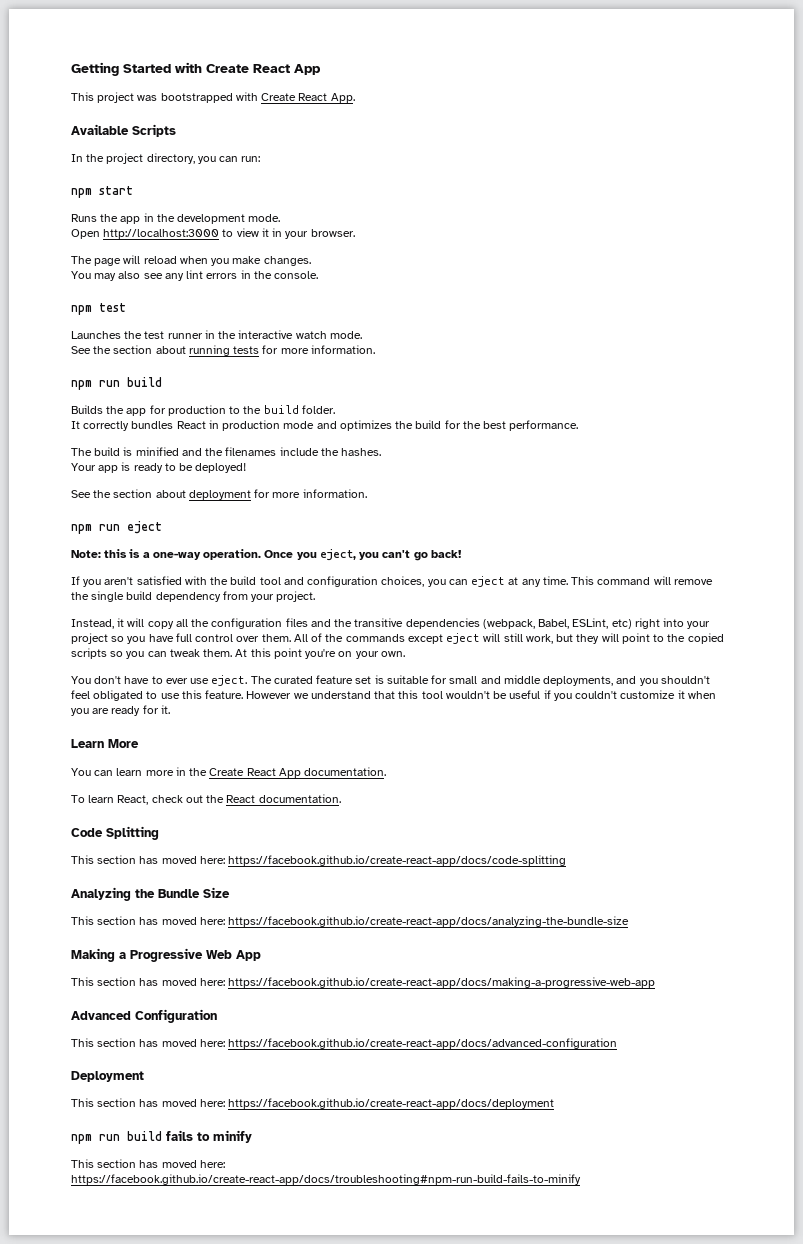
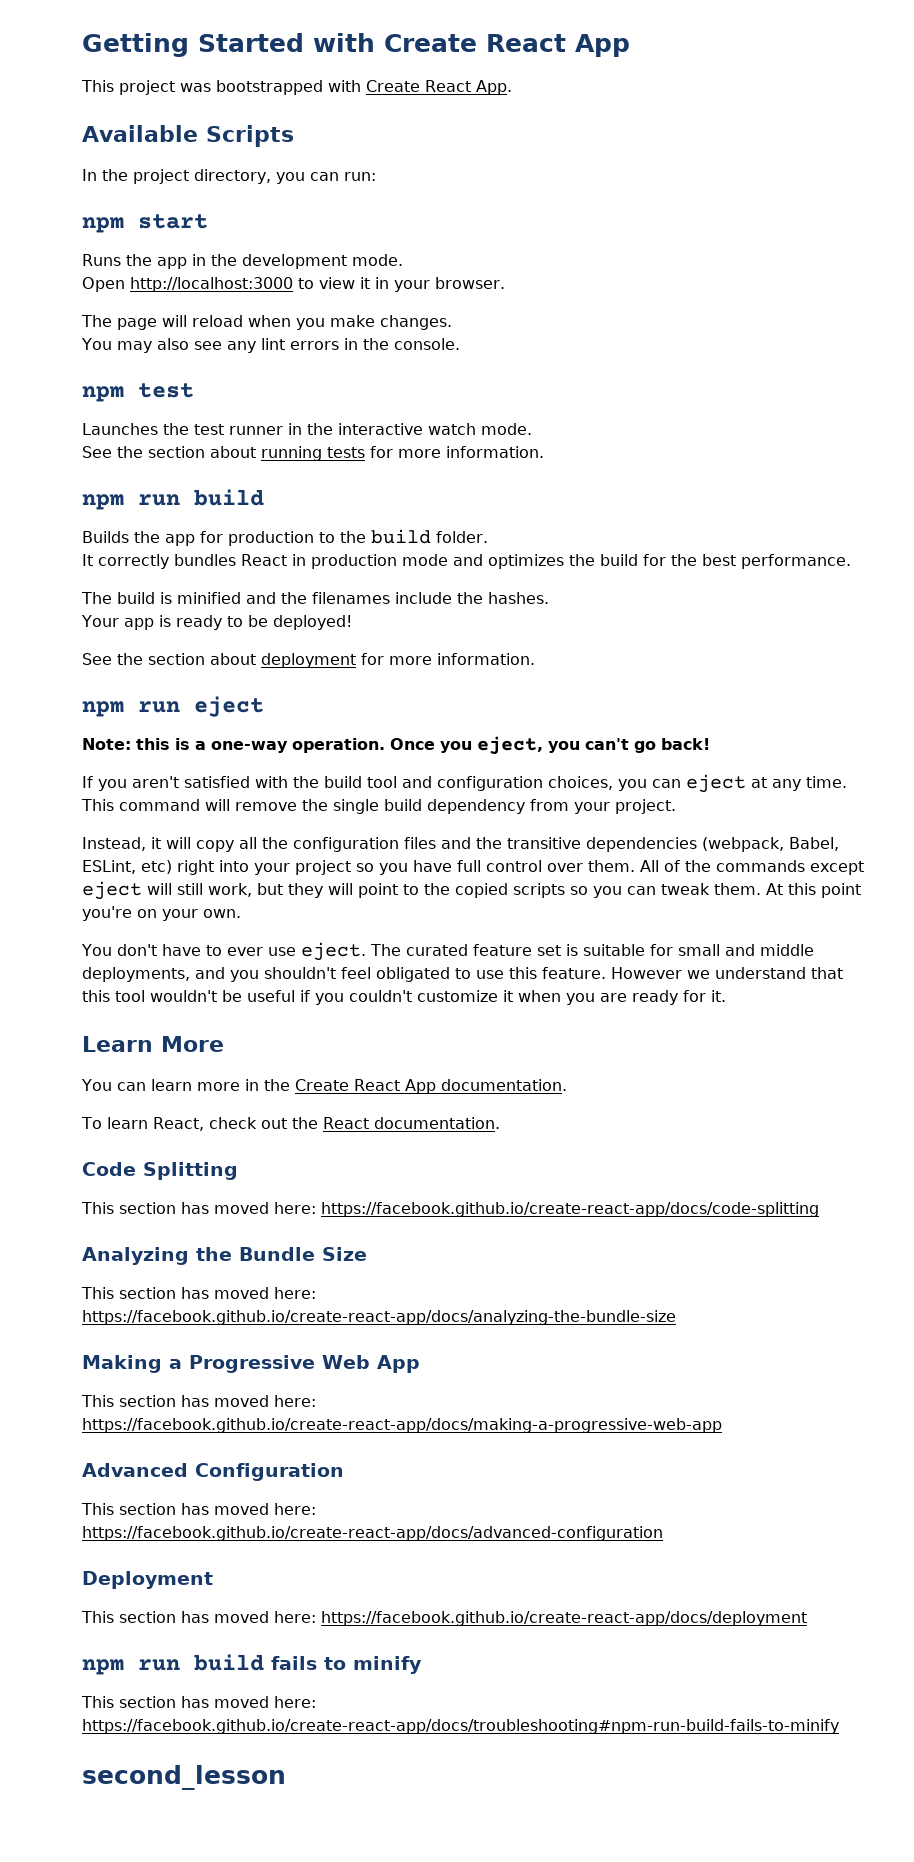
+ second_lesson

